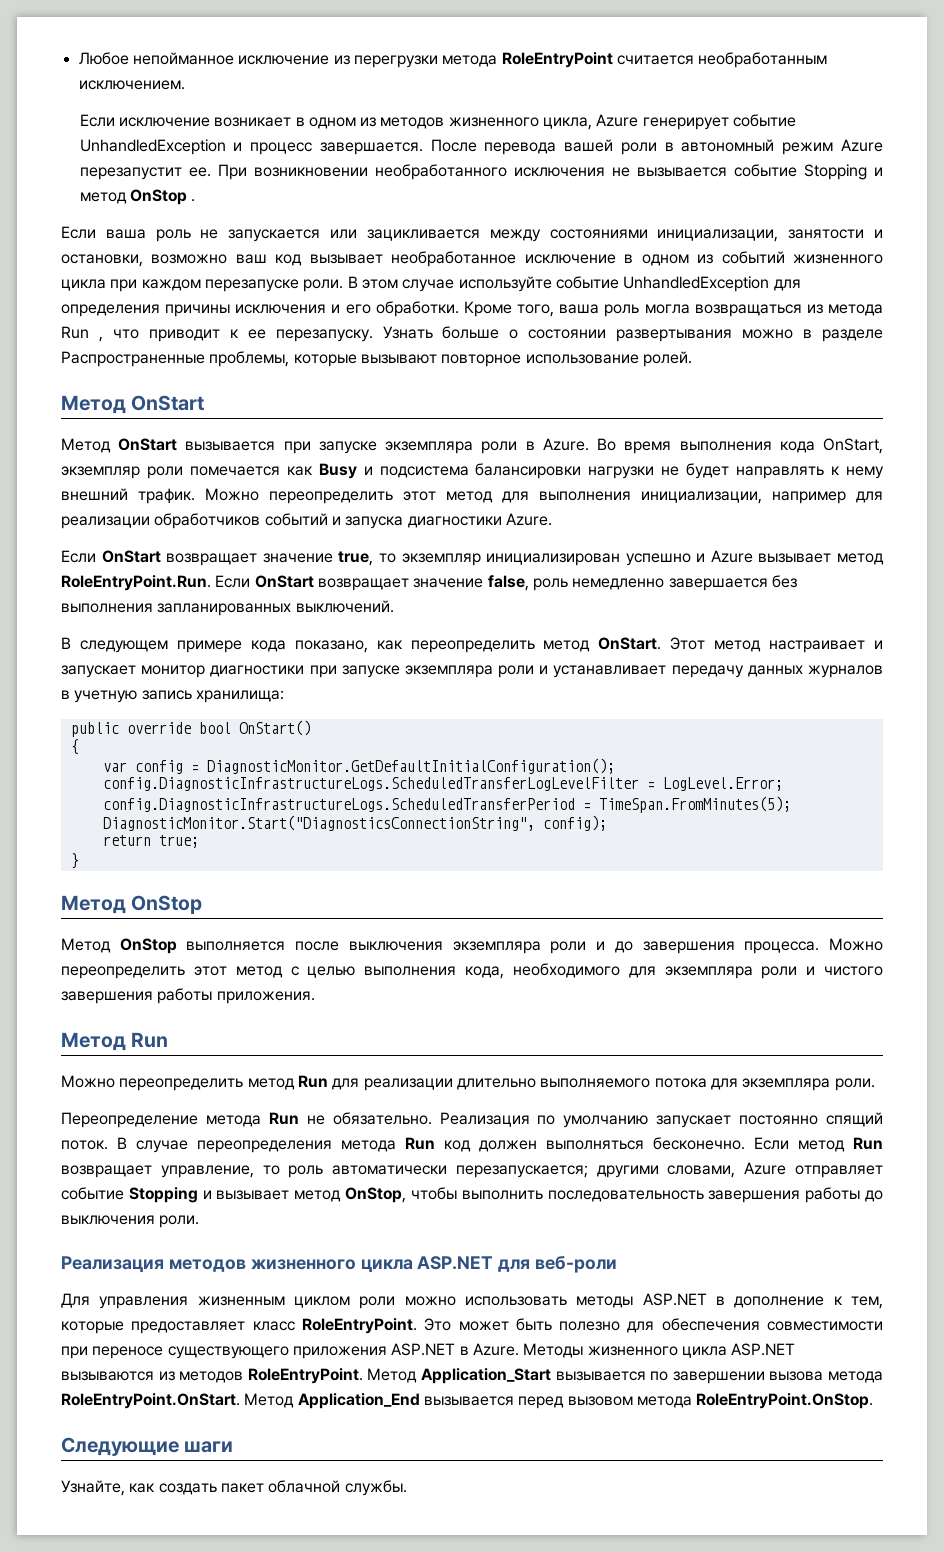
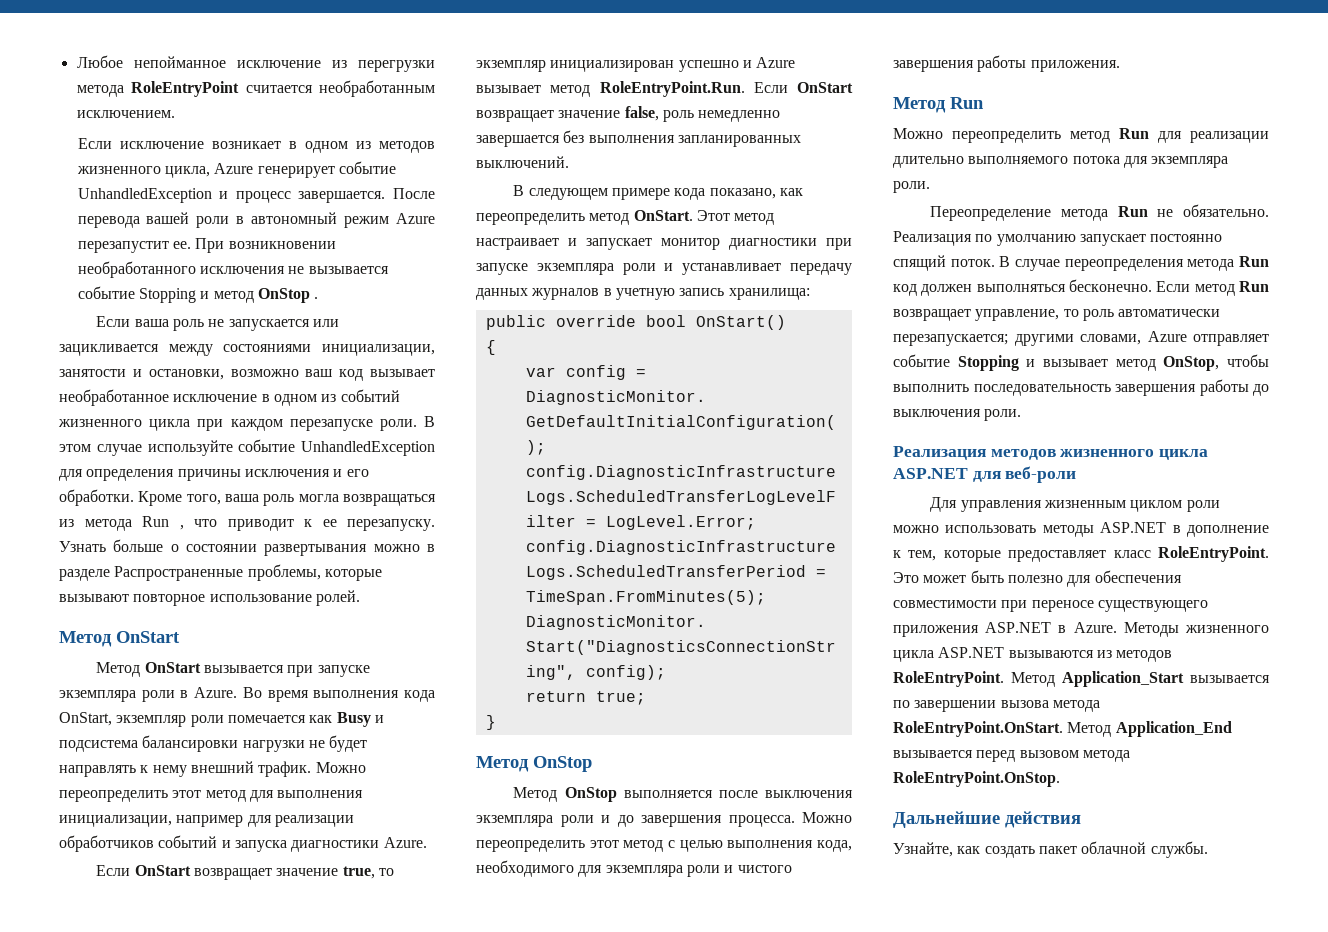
- Следующие шаги
+ Дальнейшие действия

